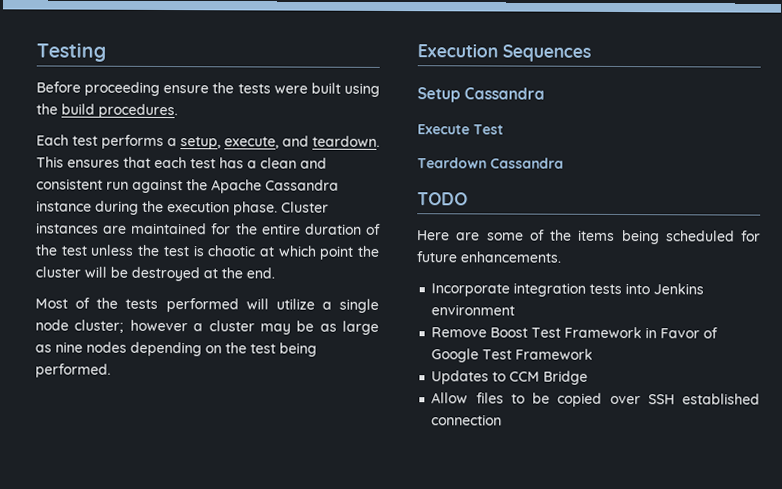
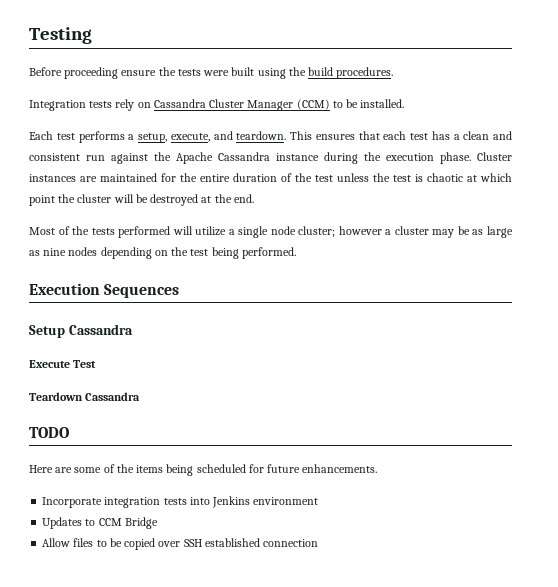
+ Integration tests rely on Cassandra Cluster Manager (CCM) to be installed.
- Remove Boost Test Framework in Favor of Google Test Framework

